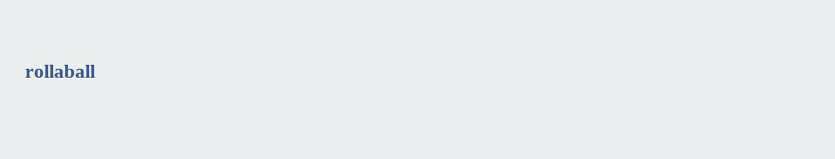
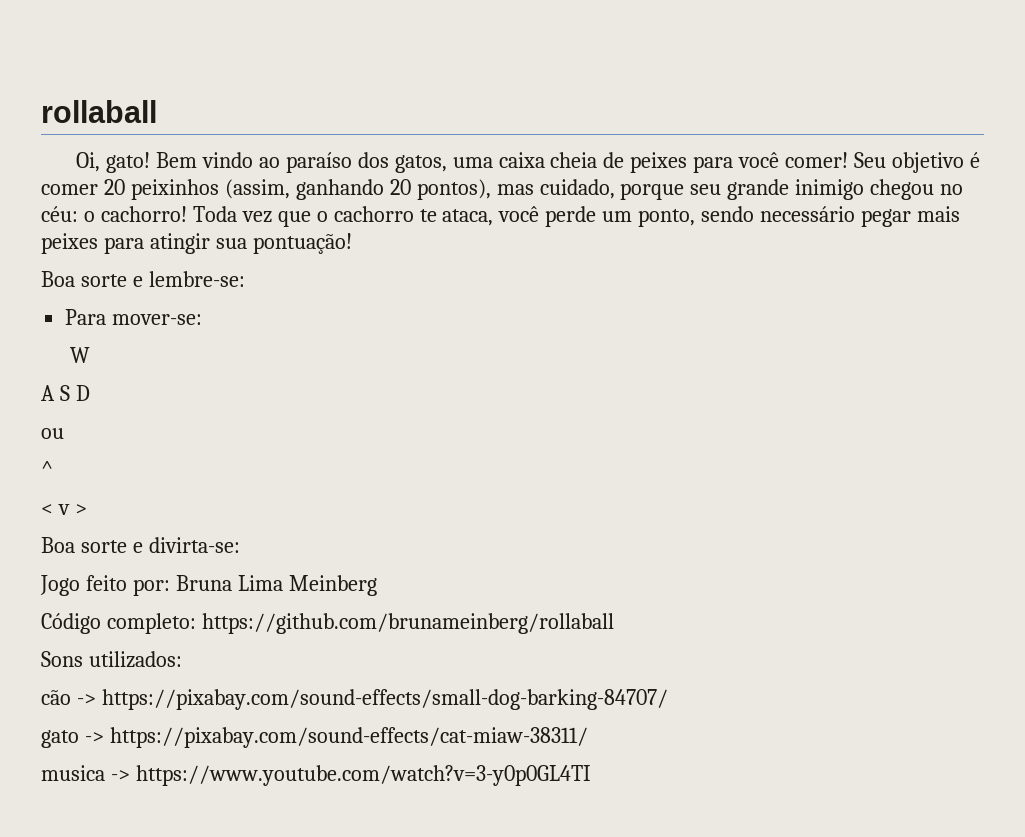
+ Oi, gato! Bem vindo ao paraíso dos gatos, uma caixa cheia de peixes para você comer! Seu objetivo é comer 20 peixinhos (assim, ganhando 20 pontos), mas cuidado, porque seu grande inimigo chegou no céu: o cachorro! Toda vez que o cachorro te ataca, você perde um ponto, sendo necessário pegar mais peixes para atingir sua pontuação!
+ Boa sorte e lembre-se:
+ Para mover-se:
+ W
+ A S D
+ ou
+ ^
+ < v >
+ Boa sorte e divirta-se:
+ Jogo feito por: Bruna Lima Meinberg
+ Código completo: https://github.com/brunameinberg/rollaball
+ Sons utilizados:
+ cão -> https://pixabay.com/sound-effects/small-dog-barking-84707/
+ gato -> https://pixabay.com/sound-effects/cat-miaw-38311/
+ musica -> https://www.youtube.com/watch?v=3-y0p0GL4TI

